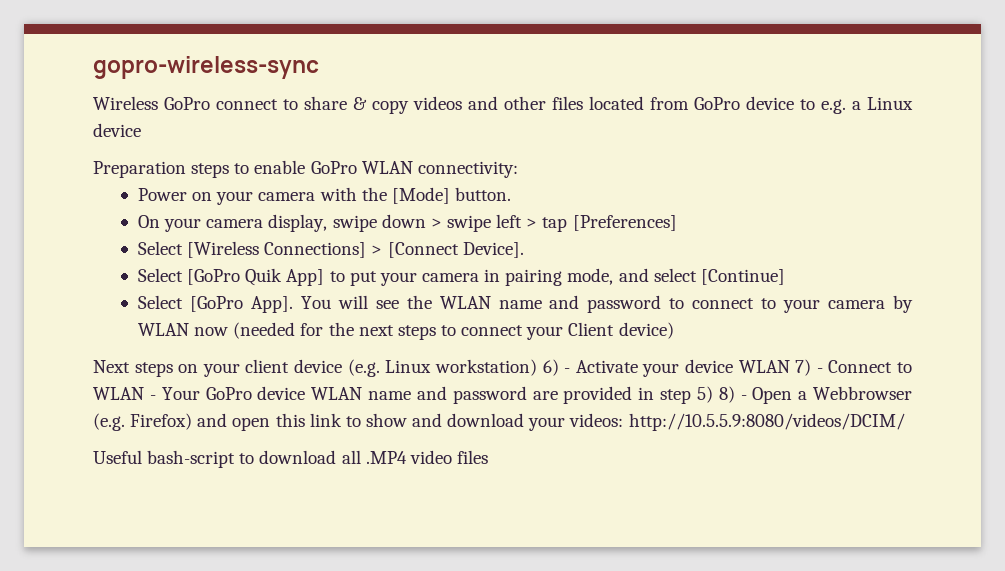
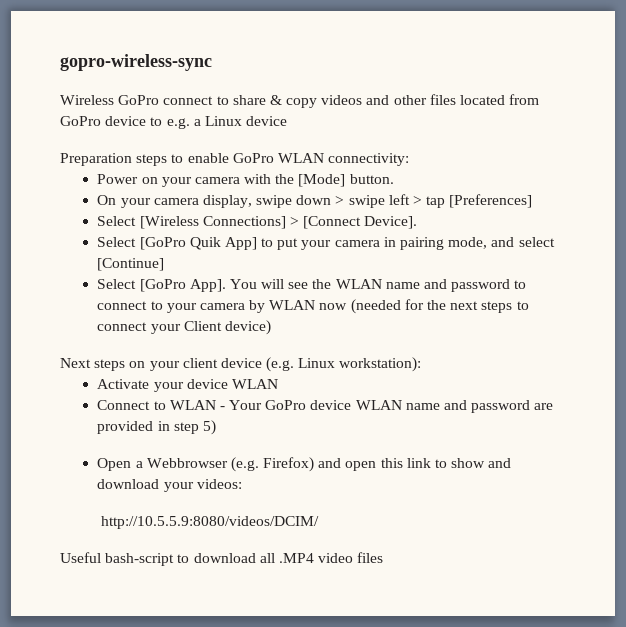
- Next steps on your client device (e.g. Linux workstation) 6) - Activate your device WLAN 7) - Connect to WLAN - Your GoPro device WLAN name and password are provided in step 5) 8) - Open a Webbrowser (e.g. Firefox) and open this link to show and download your videos: http://10.5.5.9:8080/videos/DCIM/
+ Next steps on your client device (e.g. Linux workstation):
+ Activate your device WLAN
+ Connect to WLAN - Your GoPro device WLAN name and password are provided in step 5)
+ Open a Webbrowser (e.g. Firefox) and open this link to show and download your videos:
+ http://10.5.5.9:8080/videos/DCIM/

